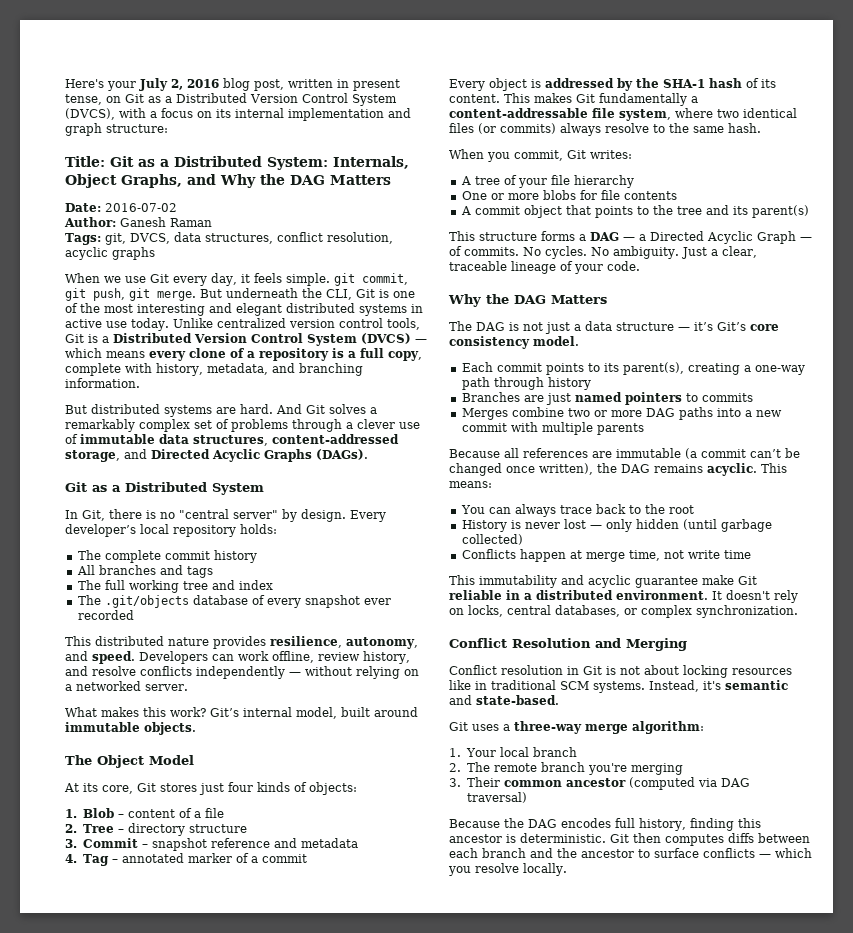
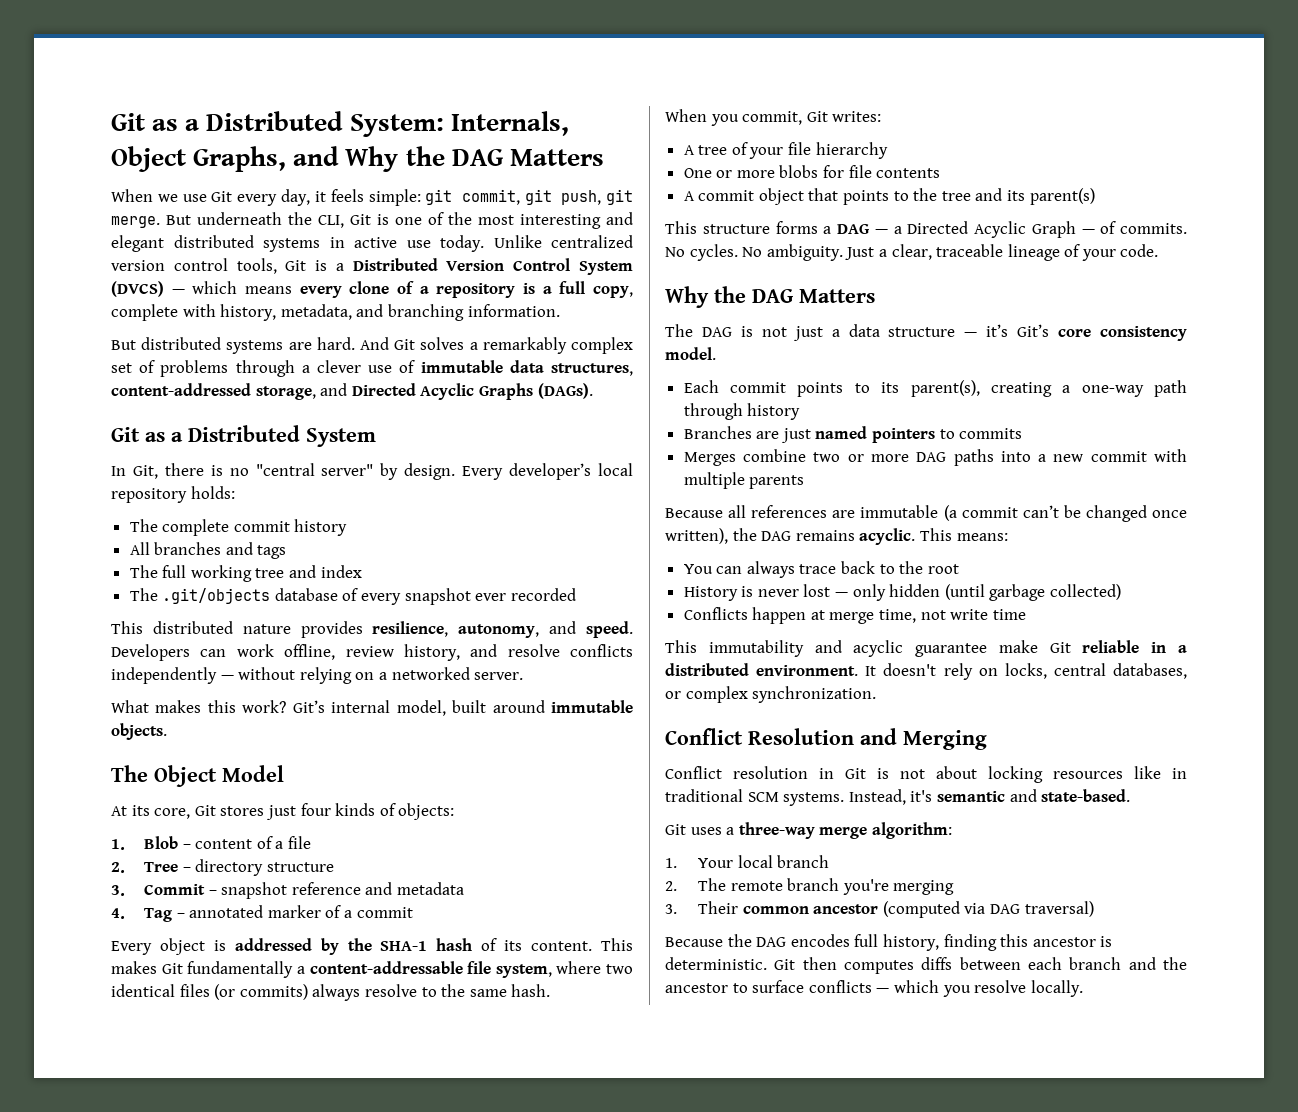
- Here's your July 2, 2016 blog post, written in present tense, on Git as a Distributed Version Control System (DVCS), with a focus on its internal implementation and graph structure:
- Title: Git as a Distributed System: Internals, Object Graphs, and Why the DAG Matters
+ Git as a Distributed System: Internals, Object Graphs, and Why the DAG Matters
- Date: 2016-07-02
- Author: Ganesh Raman
- Tags: git, DVCS, data structures, conflict resolution, acyclic graphs
- When we use Git every day, it feels simple. git commit, git push, git merge.
+ When we use Git every day, it feels simple: git commit, git push, git merge.

